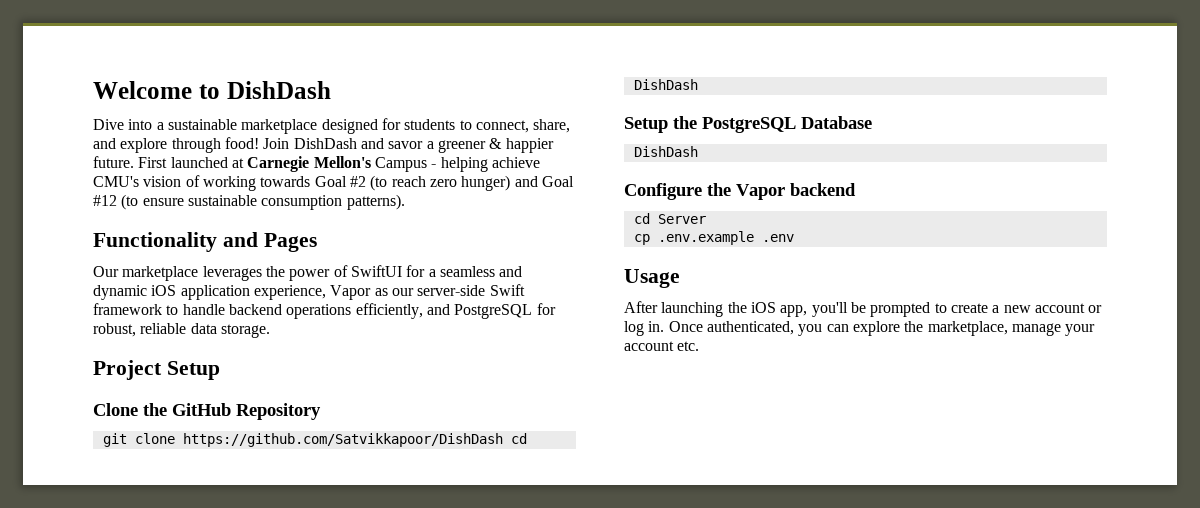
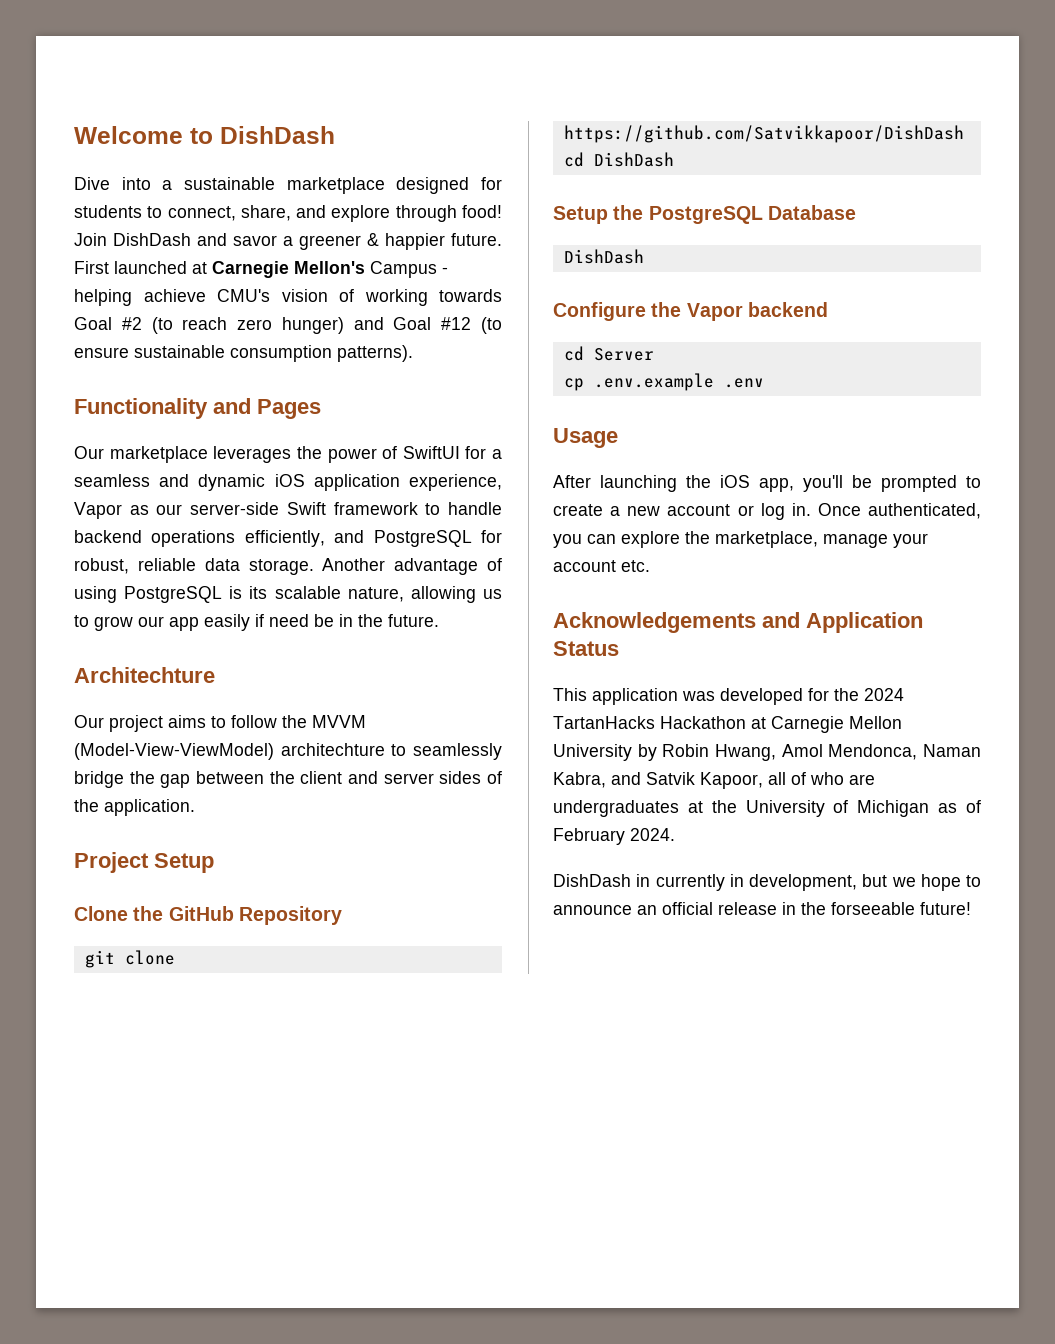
+ Another advantage of using PostgreSQL is its scalable nature, allowing us to grow our app easily if need be in the future.
+ Architechture
+ Our project aims to follow the MVVM (Model-View-ViewModel) architechture to seamlessly bridge the gap between the client and server sides of the application.
+ Acknowledgements and Application Status
+ This application was developed for the 2024 TartanHacks Hackathon at Carnegie Mellon University by Robin Hwang, Amol Mendonca, Naman Kabra, and Satvik Kapoor, all of who are undergraduates at the University of Michigan as of February 2024.
+ DishDash in currently in development, but we hope to announce an official release in the forseeable future!

